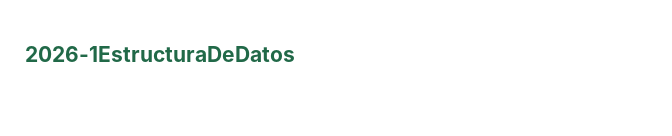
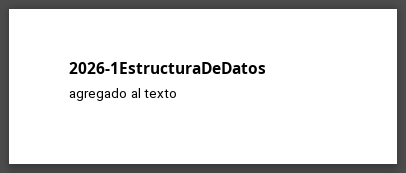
+ agregado al texto

